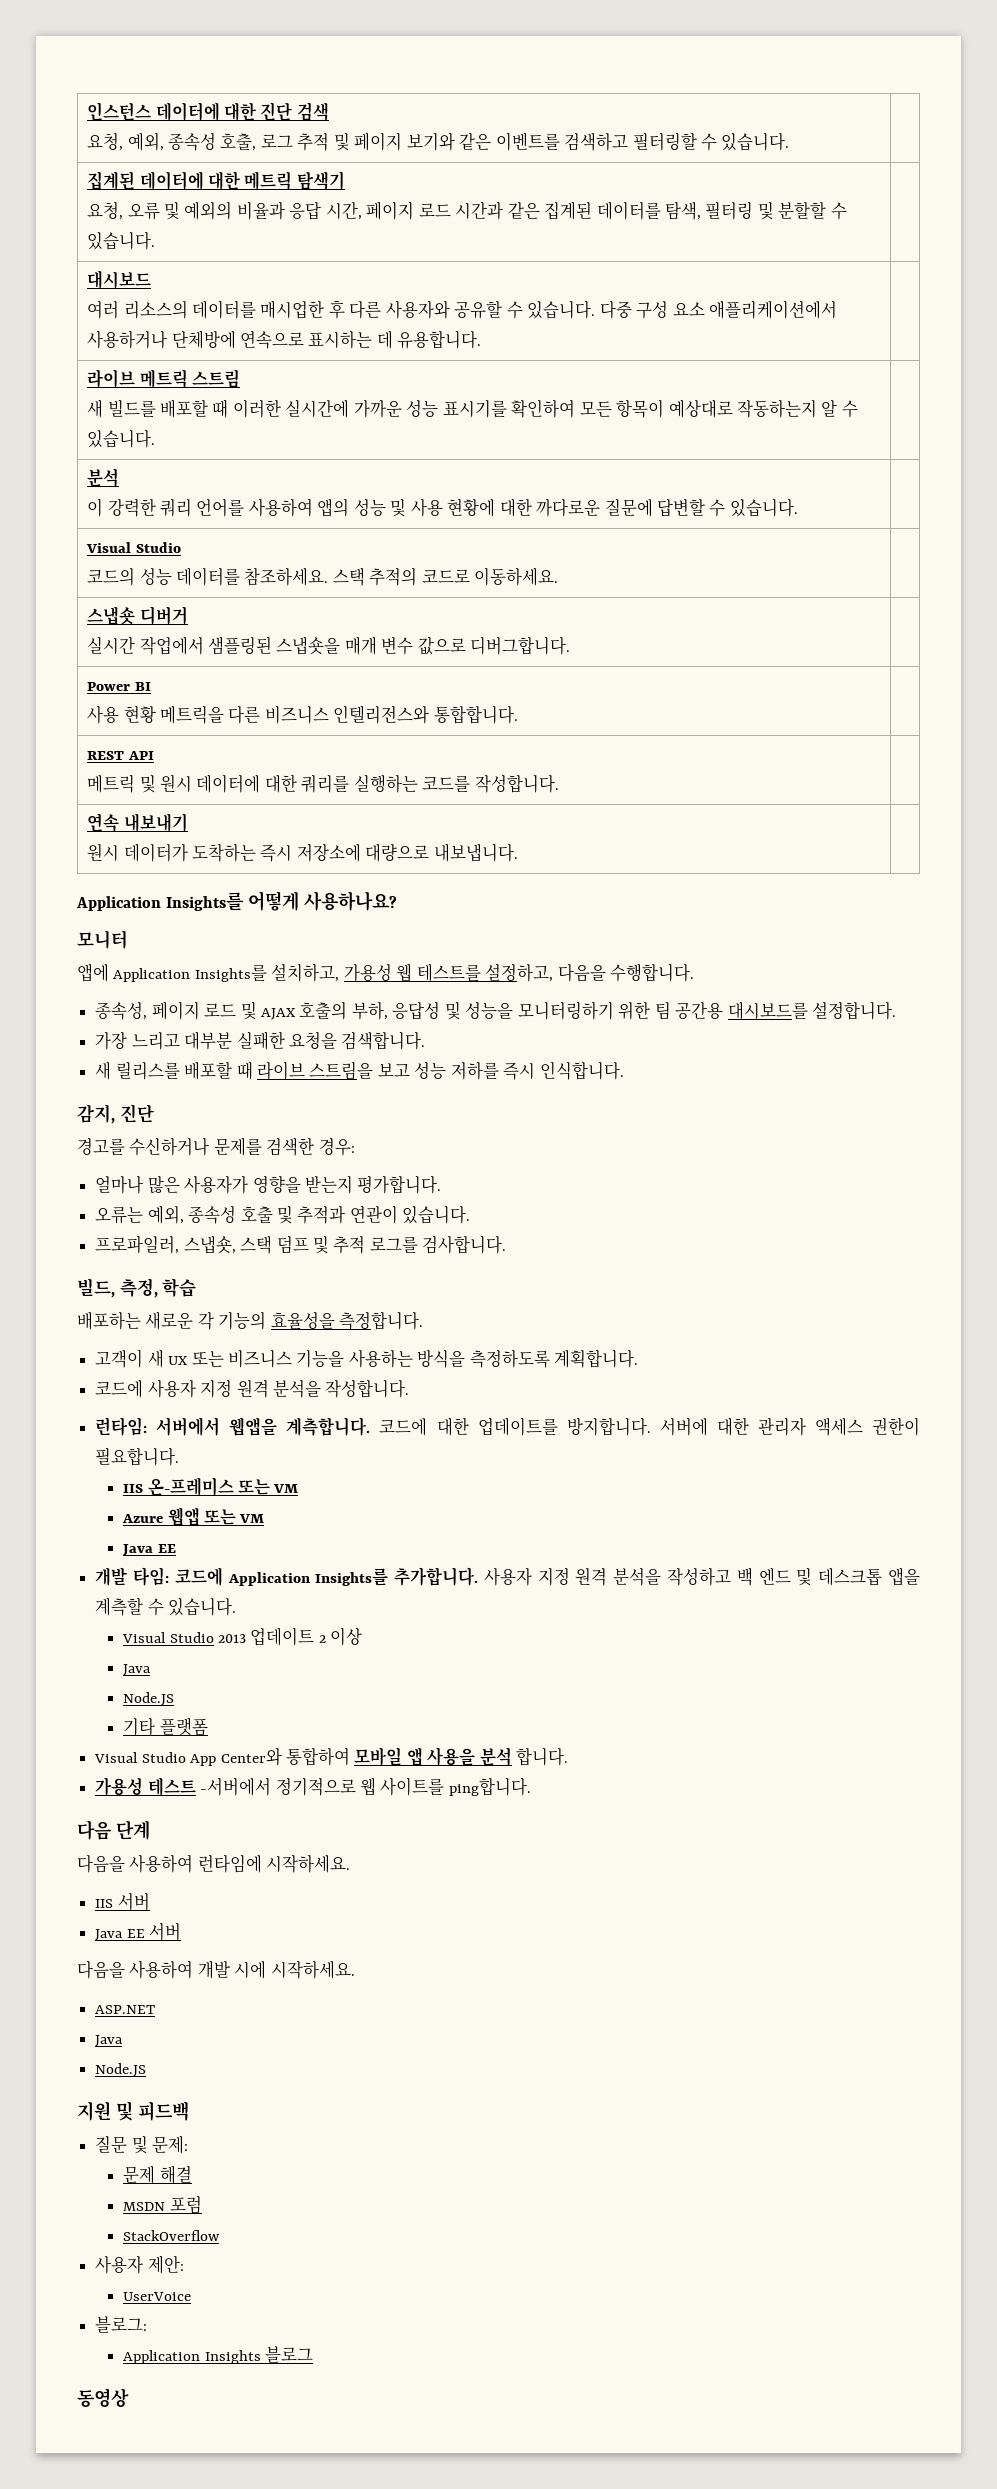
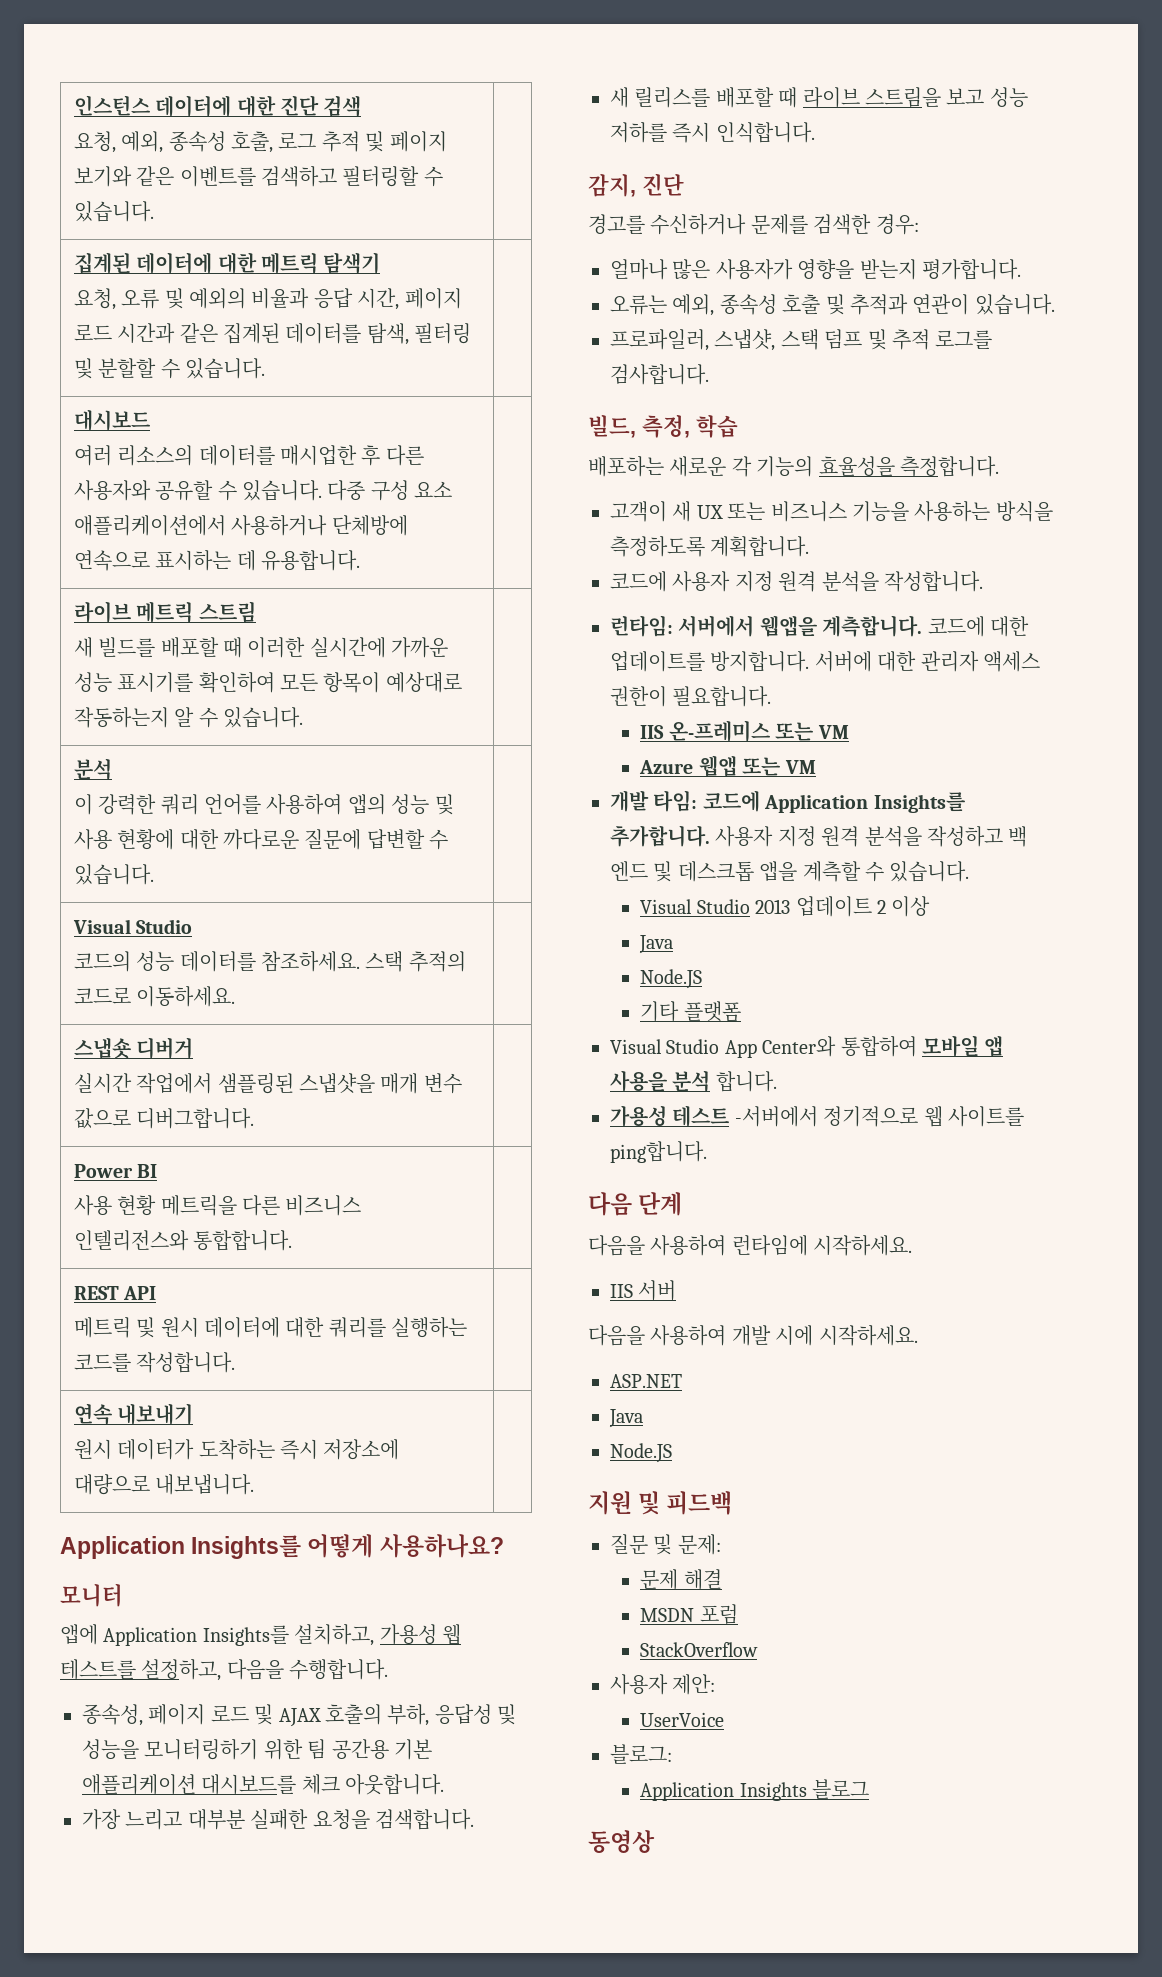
  스냅숏 디버거
- 실시간 작업에서 샘플링된 스냅숏을 매개 변수 값으로 디버그합니다. |
+ 실시간 작업에서 샘플링된 스냅샷을 매개 변수 값으로 디버그합니다. |
- 종속성, 페이지 로드 및 AJAX 호출의 부하, 응답성 및 성능을 모니터링하기 위한 팀 공간용 대시보드를 설정합니다.
+ 종속성, 페이지 로드 및 AJAX 호출의 부하, 응답성 및 성능을 모니터링하기 위한 팀 공간용 기본 애플리케이션 대시보드를 체크 아웃합니다.
- 프로파일러, 스냅숏, 스택 덤프 및 추적 로그를 검사합니다.
+ 프로파일러, 스냅샷, 스택 덤프 및 추적 로그를 검사합니다.
  Azure 웹앱 또는 VM
- Java EE
- Java EE 서버

